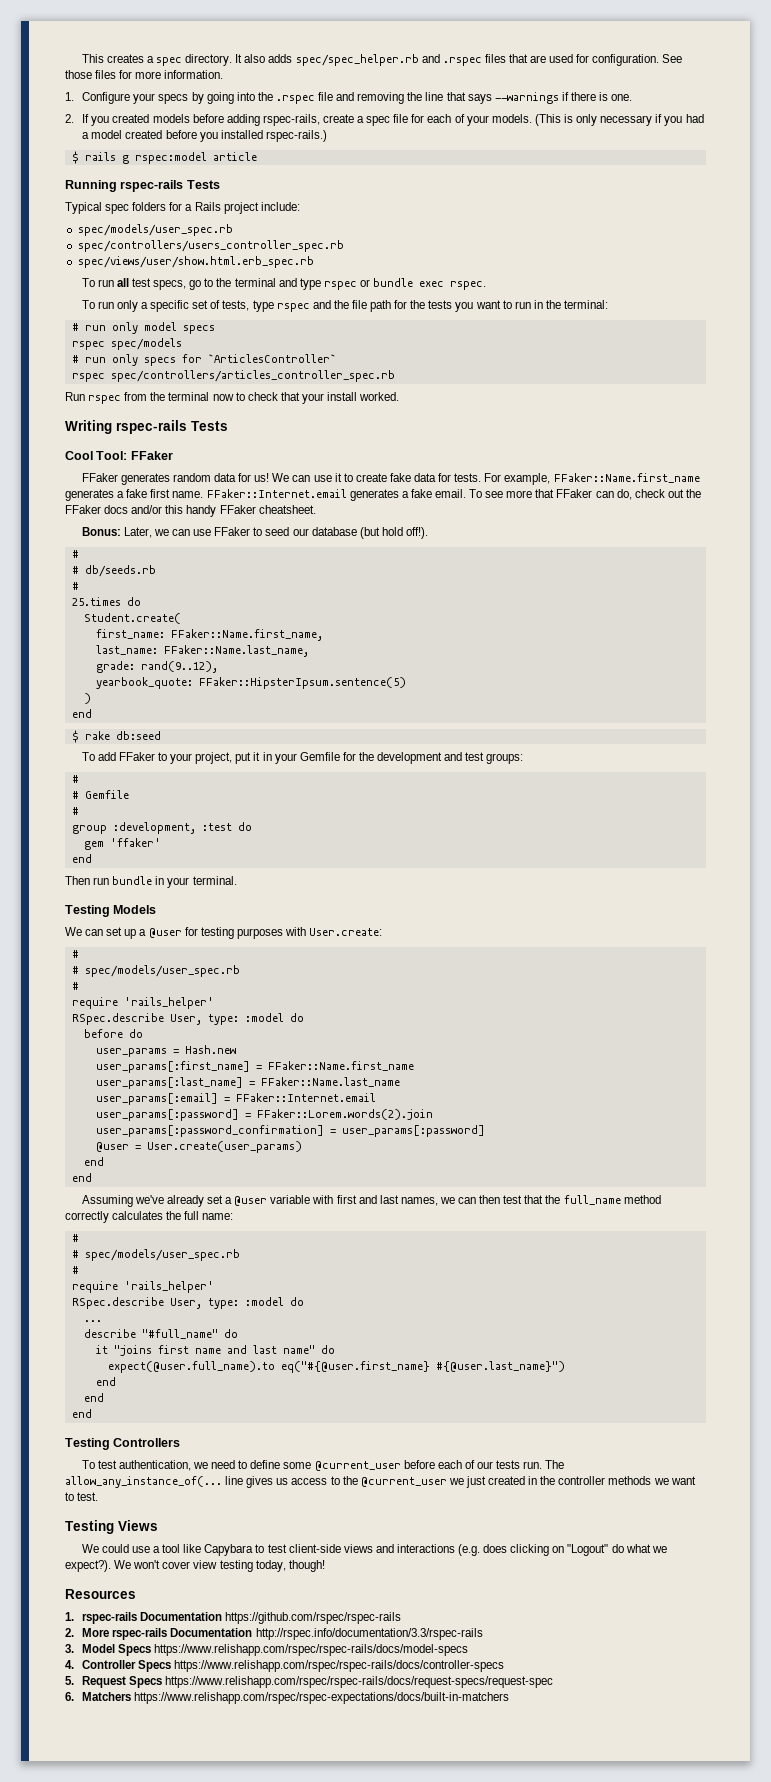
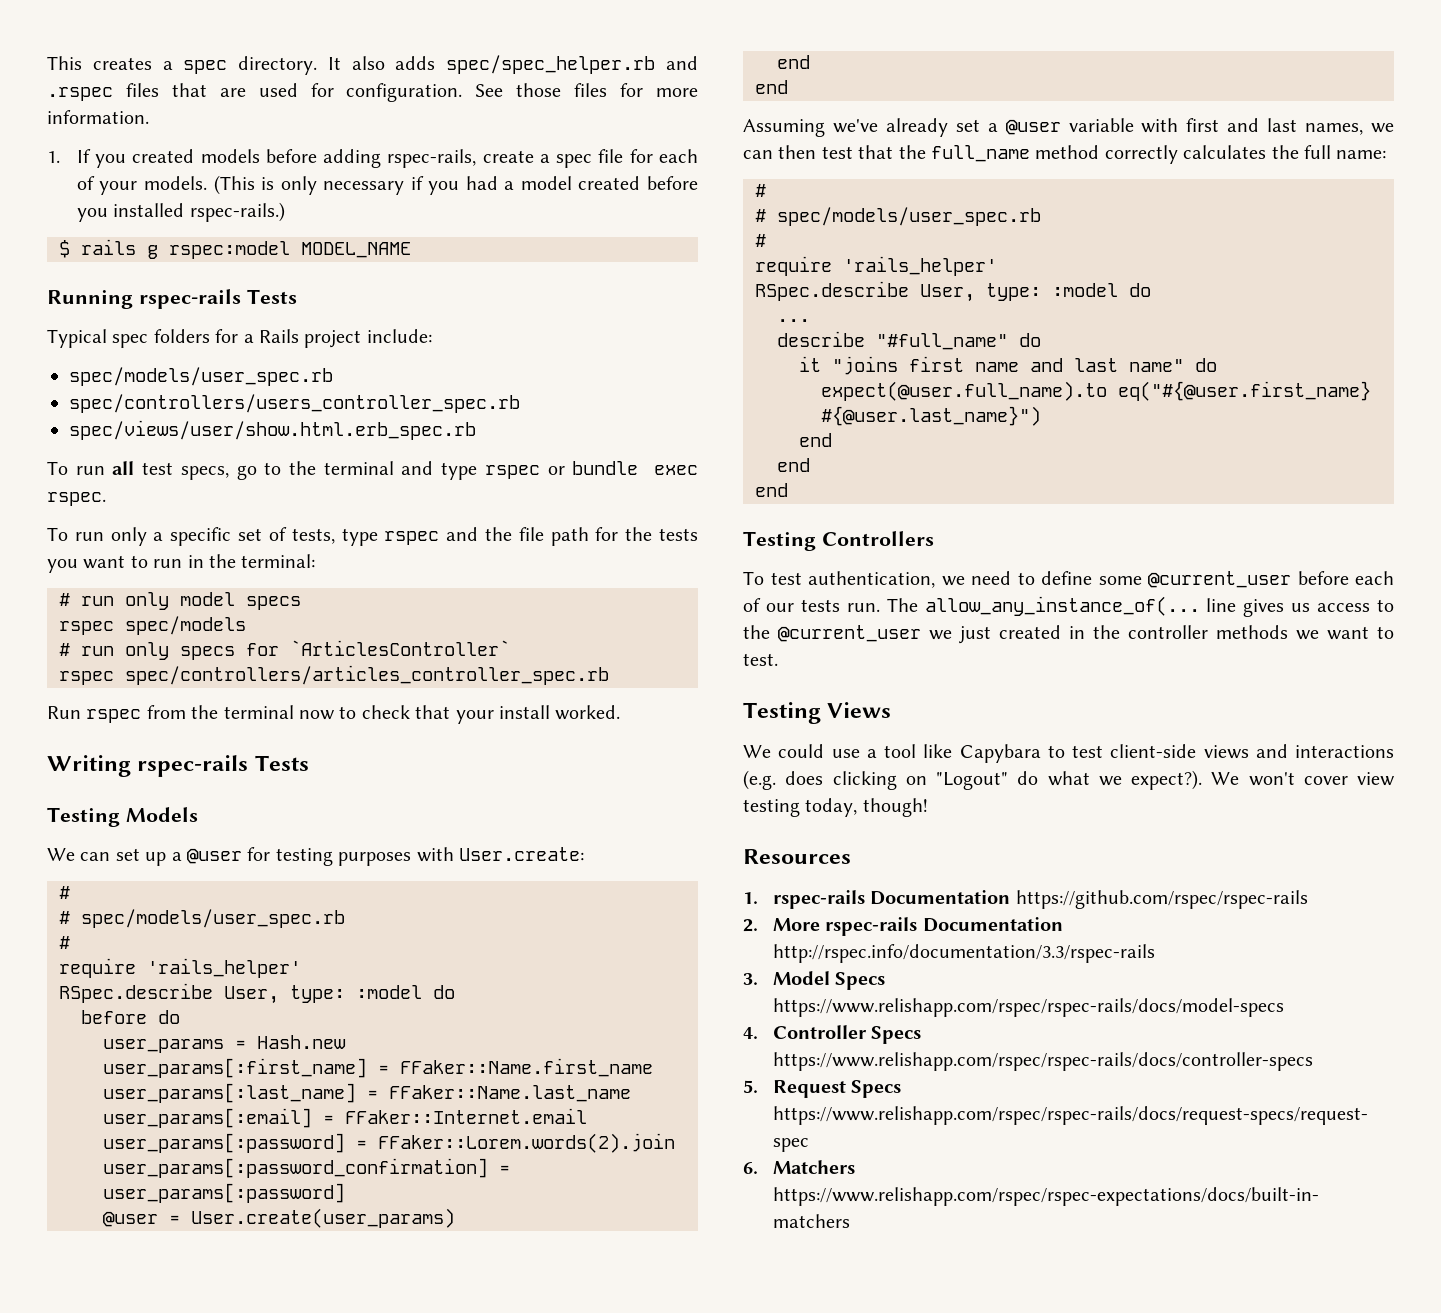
- 1. Configure your specs by going into the .rspec file and removing the line that says --warnings if there is one.
- 2. If you created models before adding rspec-rails, create a spec file for each of your models.
+ 1. If you created models before adding rspec-rails, create a spec file for each of your models.
- $ rails g rspec:model article
+ $ rails g rspec:model MODEL_NAME
- Cool Tool: FFaker
- FFaker generates random data for us! We can use it to create fake data for tests. For example, FFaker::Name.first_name generates a fake first name. FFaker::Internet.email generates a fake email. To see more that FFaker can do, check out the FFaker docs and/or this handy FFaker cheatsheet.
- Bonus: Later, we can use FFaker to seed our database (but hold off!).
- #
- # db/seeds.rb
- #
- 25.times do
- Student.create(
- first_name: FFaker::Name.first_name,
- last_name: FFaker::Name.last_name,
- grade: rand(9..12),
- yearbook_quote: FFaker::HipsterIpsum.sentence(5)
- )
- end
- $ rake db:seed
- To add FFaker to your project, put it in your Gemfile for the development and test groups:
- #
- # Gemfile
- #
- group :development, :test do
- gem 'ffaker'
- end
- Then run bundle in your terminal.

